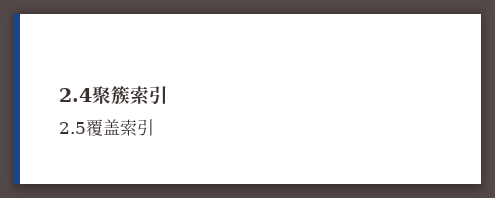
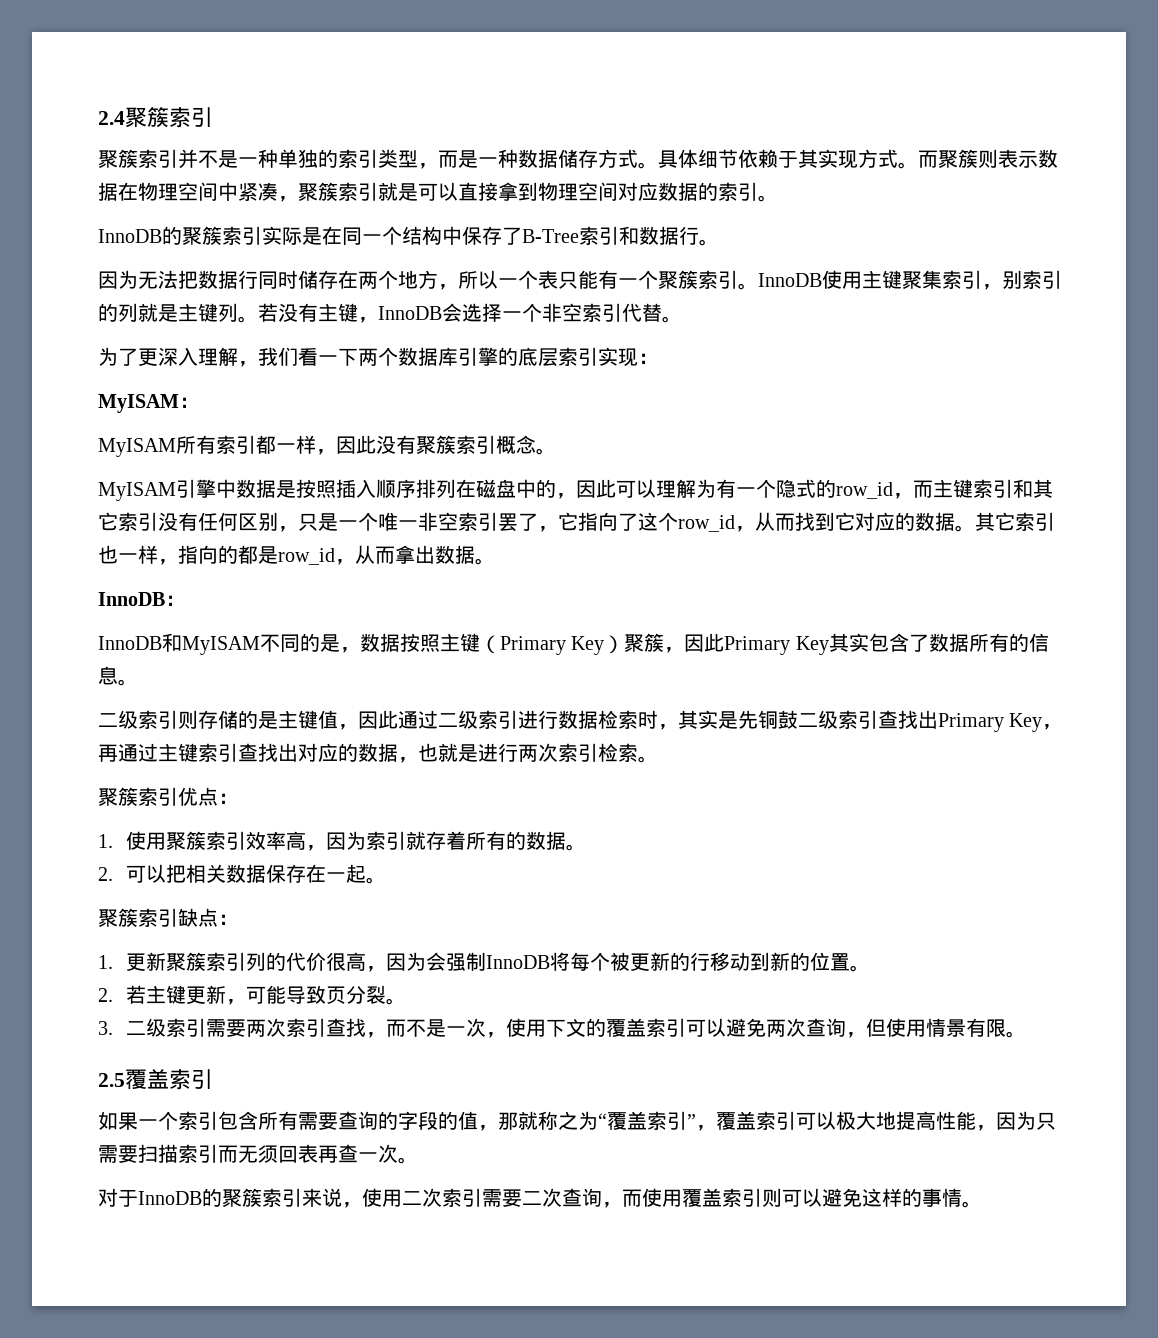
+ 聚簇索引并不是一种单独的索引类型，而是一种数据储存方式。具体细节依赖于其实现方式。而聚簇则表示数据在物理空间中紧凑，聚簇索引就是可以直接拿到物理空间对应数据的索引。
+ InnoDB的聚簇索引实际是在同一个结构中保存了B-Tree索引和数据行。
+ 因为无法把数据行同时储存在两个地方，所以一个表只能有一个聚簇索引。InnoDB使用主键聚集索引，别索引的列就是主键列。若没有主键，InnoDB会选择一个非空索引代替。
+ 为了更深入理解，我们看一下两个数据库引擎的底层索引实现：
+ MyISAM：
+ MyISAM所有索引都一样，因此没有聚簇索引概念。
+ MyISAM引擎中数据是按照插入顺序排列在磁盘中的，因此可以理解为有一个隐式的row_id，而主键索引和其它索引没有任何区别，只是一个唯一非空索引罢了，它指向了这个row_id，从而找到它对应的数据。其它索引也一样，指向的都是row_id，从而拿出数据。
+ InnoDB：
+ InnoDB和MyISAM不同的是，数据按照主键（Primary Key）聚簇，因此Primary Key其实包含了数据所有的信息。
+ 二级索引则存储的是主键值，因此通过二级索引进行数据检索时，其实是先铜鼓二级索引查找出Primary Key，再通过主键索引查找出对应的数据，也就是进行两次索引检索。
+ 聚簇索引优点：
+ 1.使用聚簇索引效率高，因为索引就存着所有的数据。
+ 2.可以把相关数据保存在一起。
+ 聚簇索引缺点：
+ 1.更新聚簇索引列的代价很高，因为会强制InnoDB将每个被更新的行移动到新的位置。
+ 2.若主键更新，可能导致页分裂。
+ 3.二级索引需要两次索引查找，而不是一次，使用下文的覆盖索引可以避免两次查询，但使用情景有限。
  2.5覆盖索引
+ 如果一个索引包含所有需要查询的字段的值，那就称之为“覆盖索引”，覆盖索引可以极大地提高性能，因为只需要扫描索引而无须回表再查一次。
+ 对于InnoDB的聚簇索引来说，使用二次索引需要二次查询，而使用覆盖索引则可以避免这样的事情。

